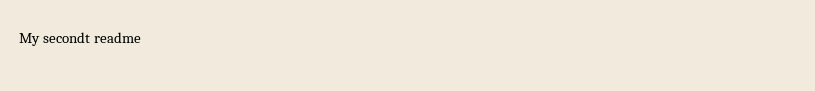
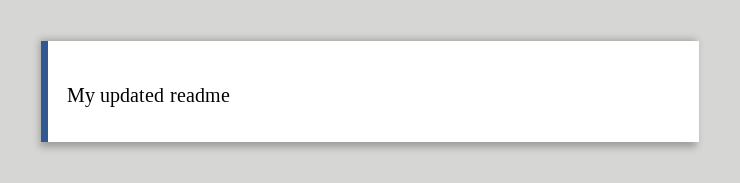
- My secondt readme
+ My updated readme

